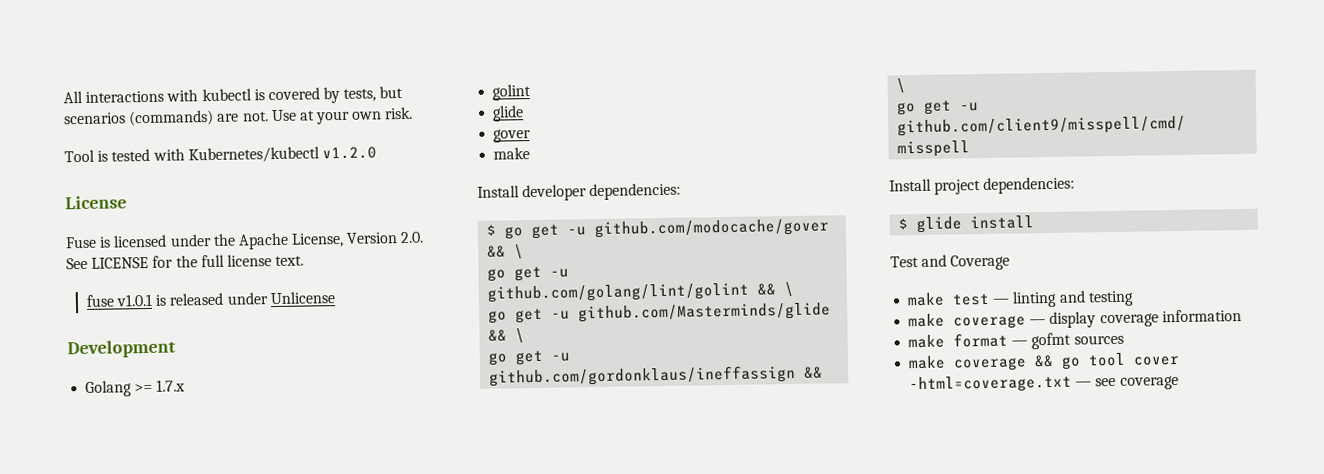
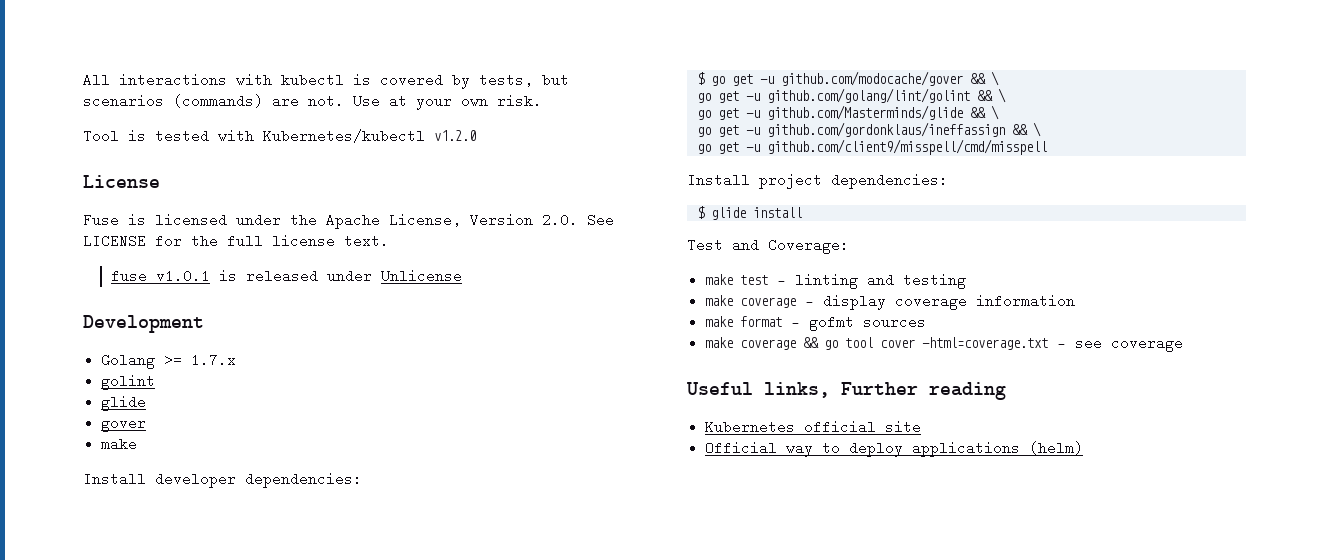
- Test and Coverage
+ Test and Coverage:
+ Useful links, Further reading
+ Kubernetes official site
+ Official way to deploy applications (helm)

